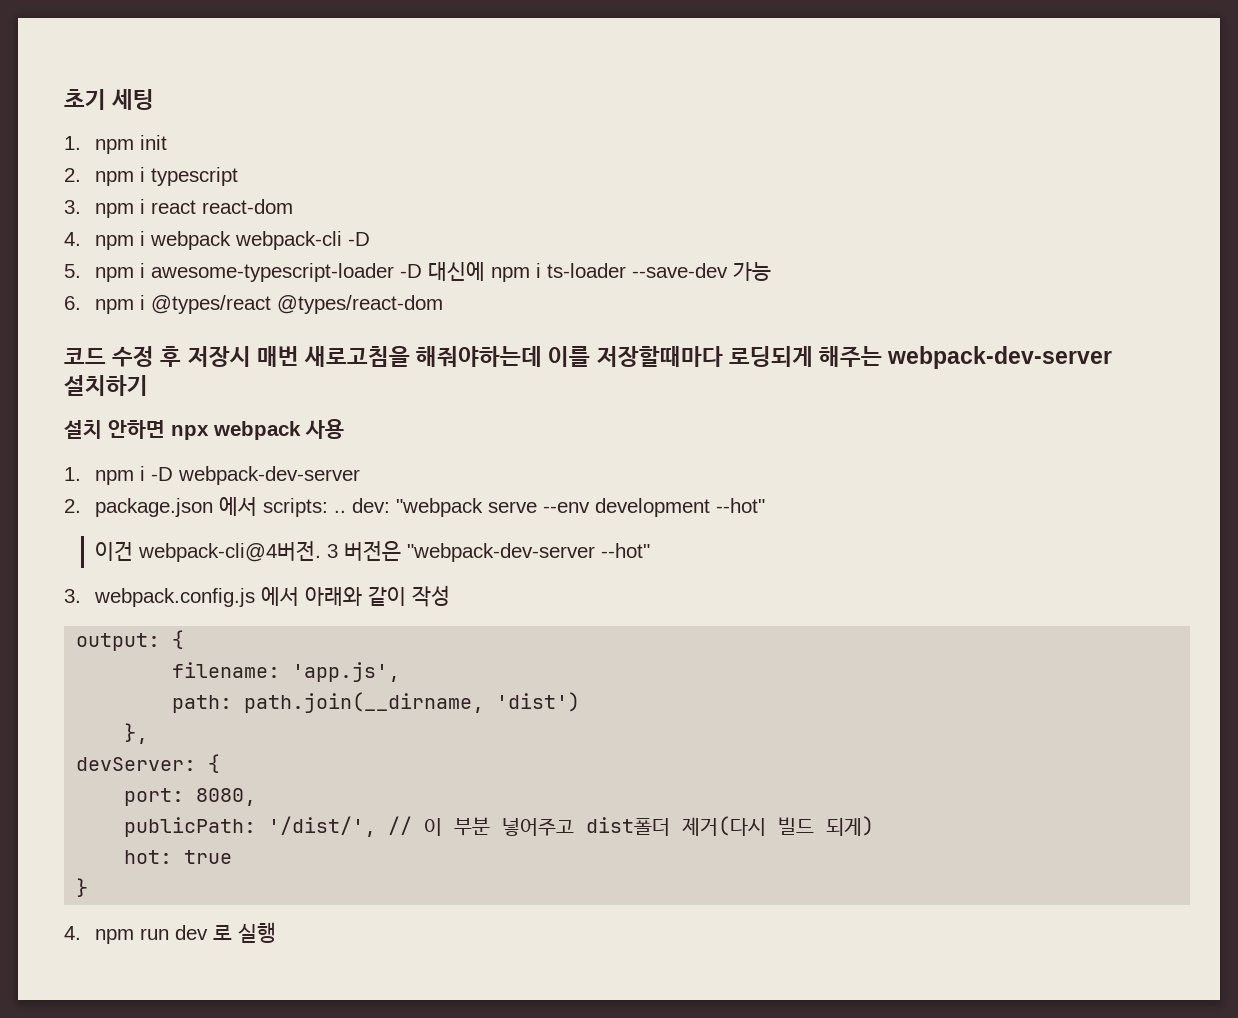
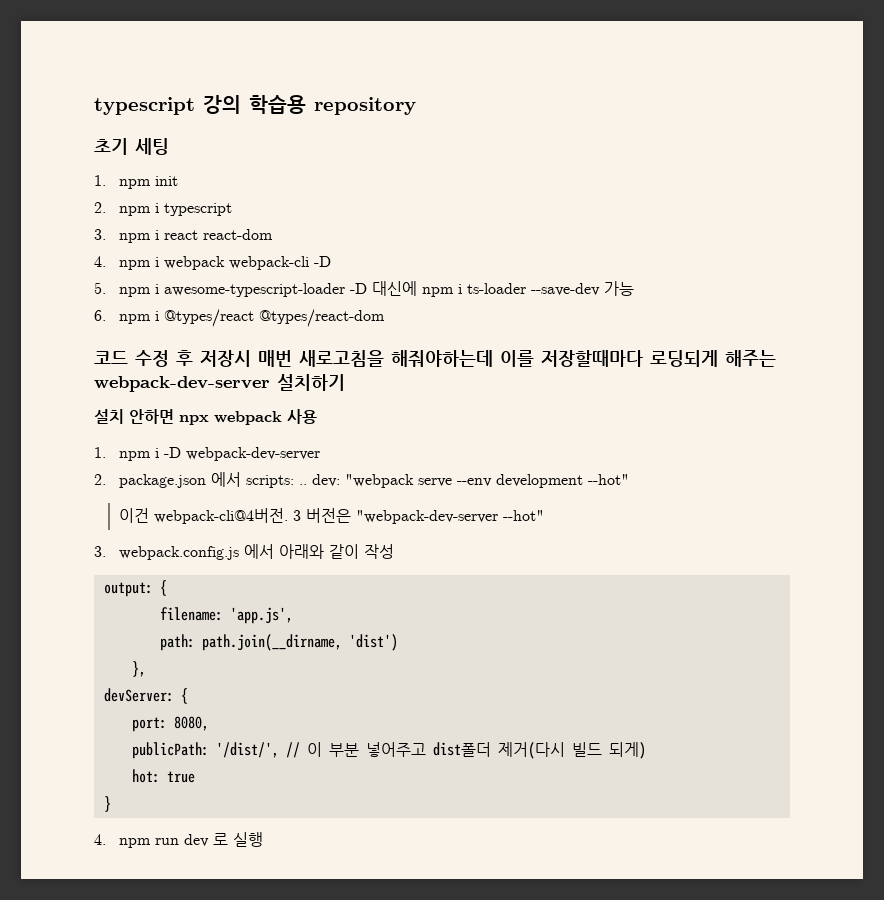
+ typescript 강의 학습용 repository

